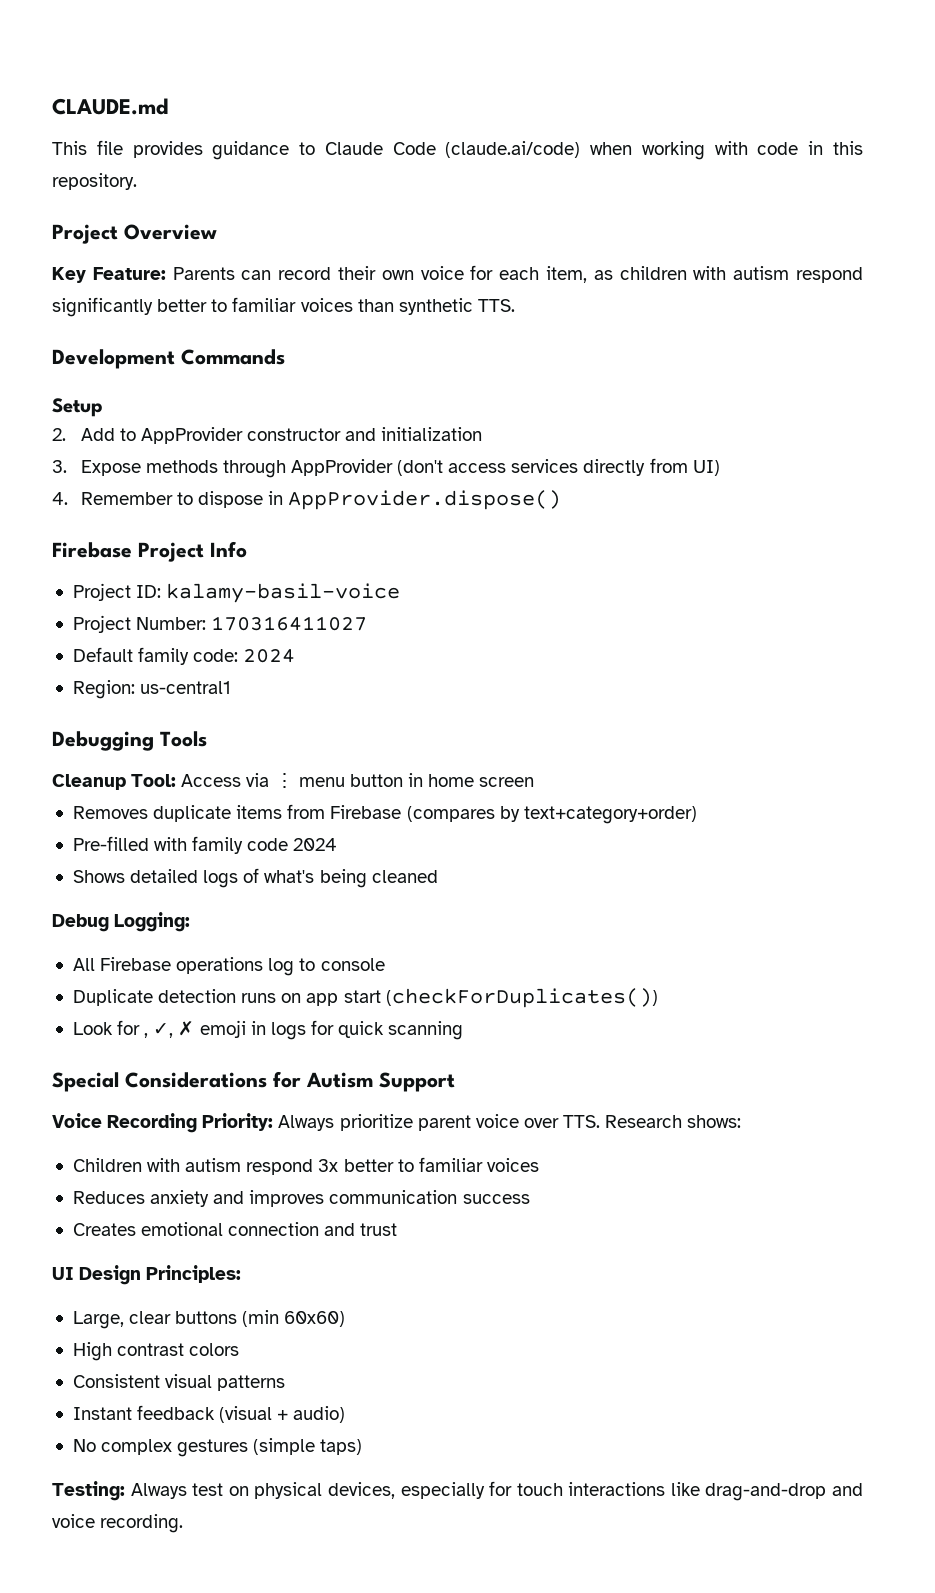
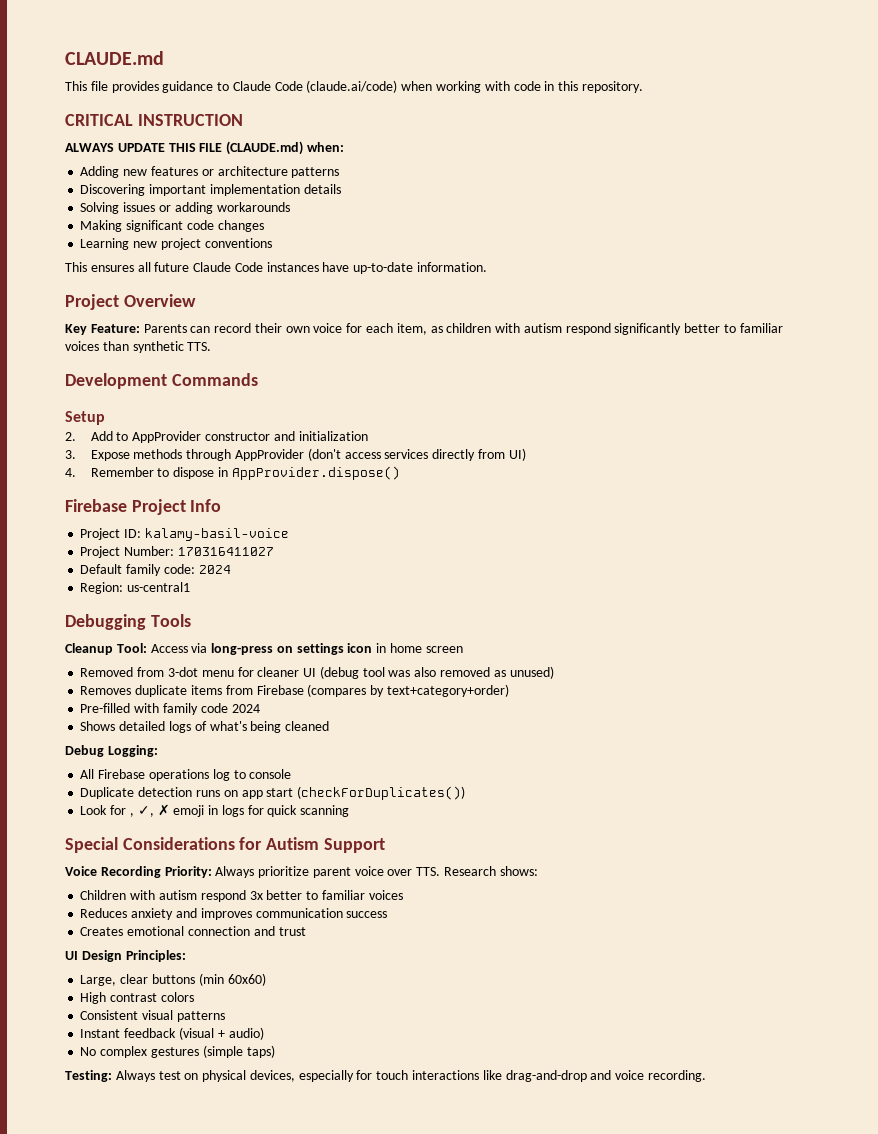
+ CRITICAL INSTRUCTION
+ ALWAYS UPDATE THIS FILE (CLAUDE.md) when:
+ Adding new features or architecture patterns
+ Discovering important implementation details
+ Solving issues or adding workarounds
+ Making significant code changes
+ Learning new project conventions
+ This ensures all future Claude Code instances have up-to-date information.
- Cleanup Tool: Access via ⋮ menu button in home screen
+ Cleanup Tool: Access via long-press on settings icon in home screen
+ Removed from 3-dot menu for cleaner UI (debug tool was also removed as unused)

